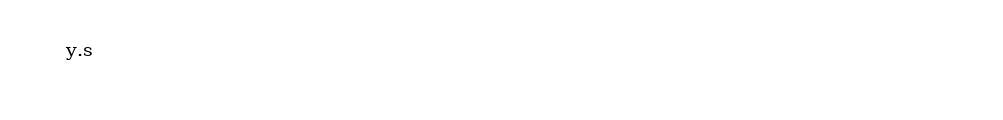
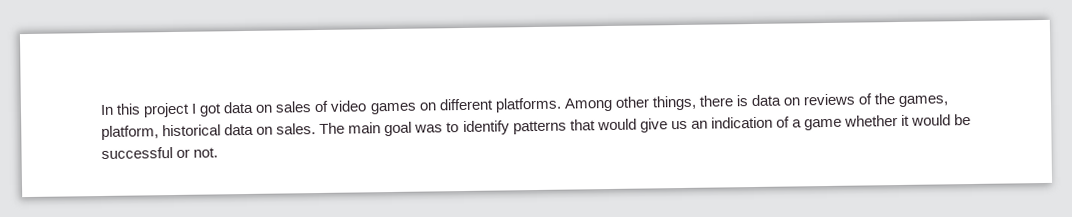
- y.s
+ In this project I got data on sales of video games on different platforms. Among other things, there is data on reviews of the games, platform, historical data on sales. The main goal was to identify patterns that would give us an indication of a game whether it would be successful or not.

